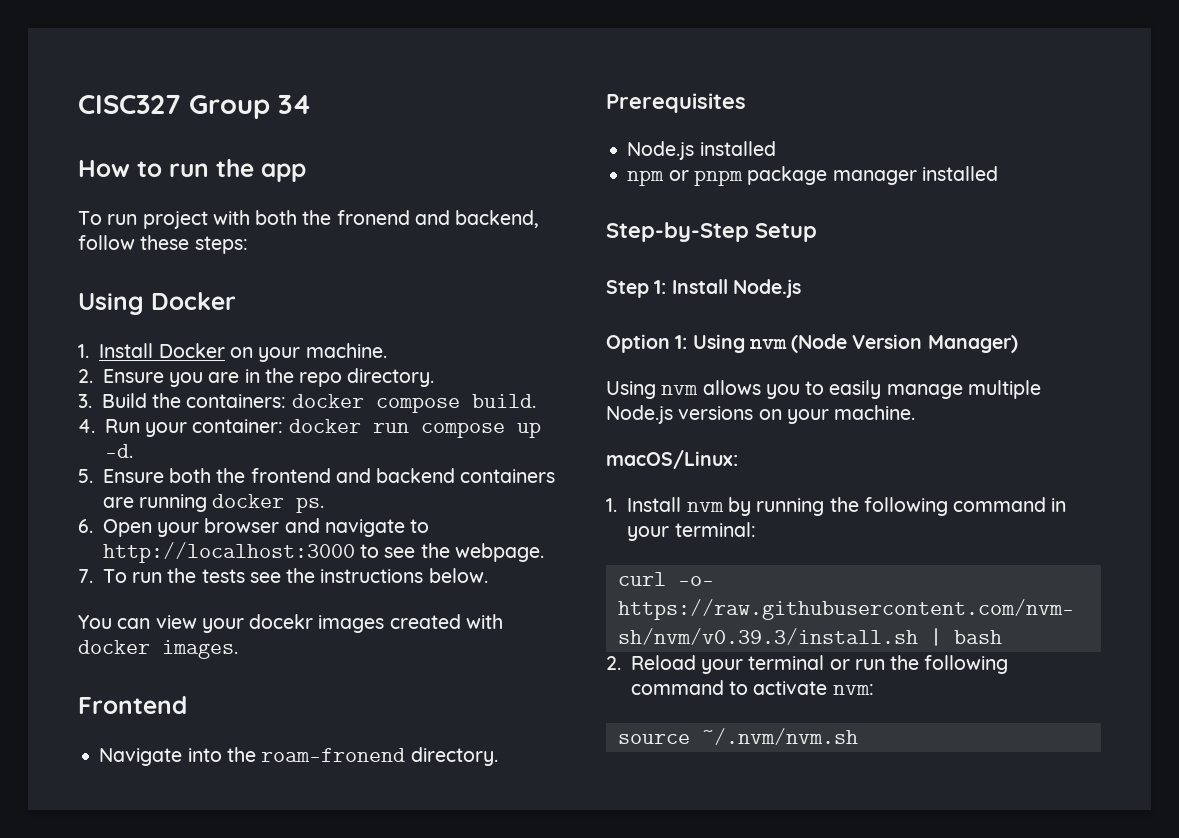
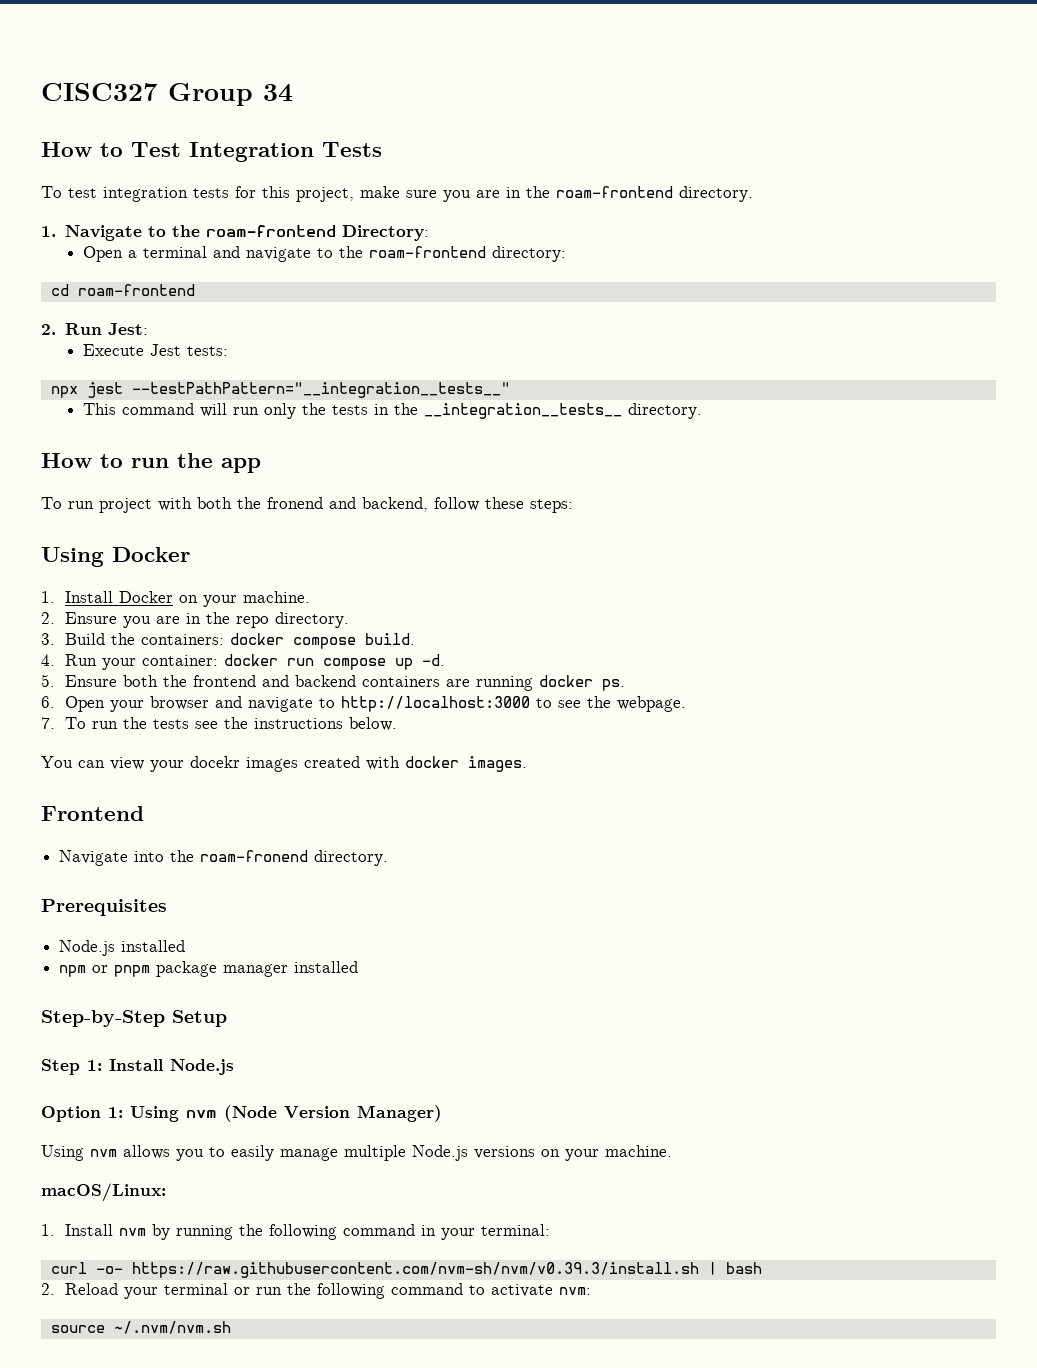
+ How to Test Integration Tests
+ To test integration tests for this project, make sure you are in the roam-frontend directory.
+ 1. Navigate to the roam-frontend Directory:
+ Open a terminal and navigate to the roam-frontend directory:
+ cd roam-frontend
+ 2. Run Jest:
+ Execute Jest tests:
+ npx jest --testPathPattern="__integration__tests__"
+ This command will run only the tests in the __integration__tests__ directory.

